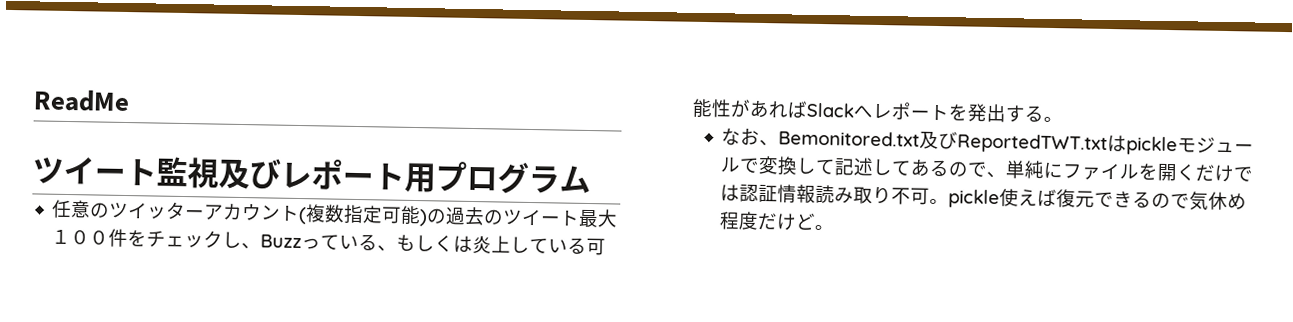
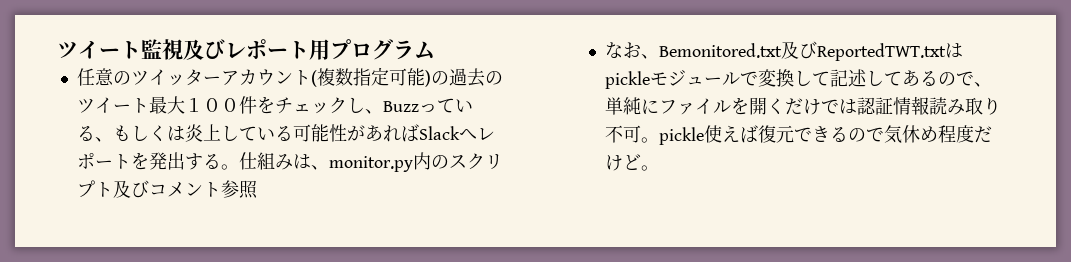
- ReadMe
+ 仕組みは、monitor.py内のスクリプト及びコメント参照

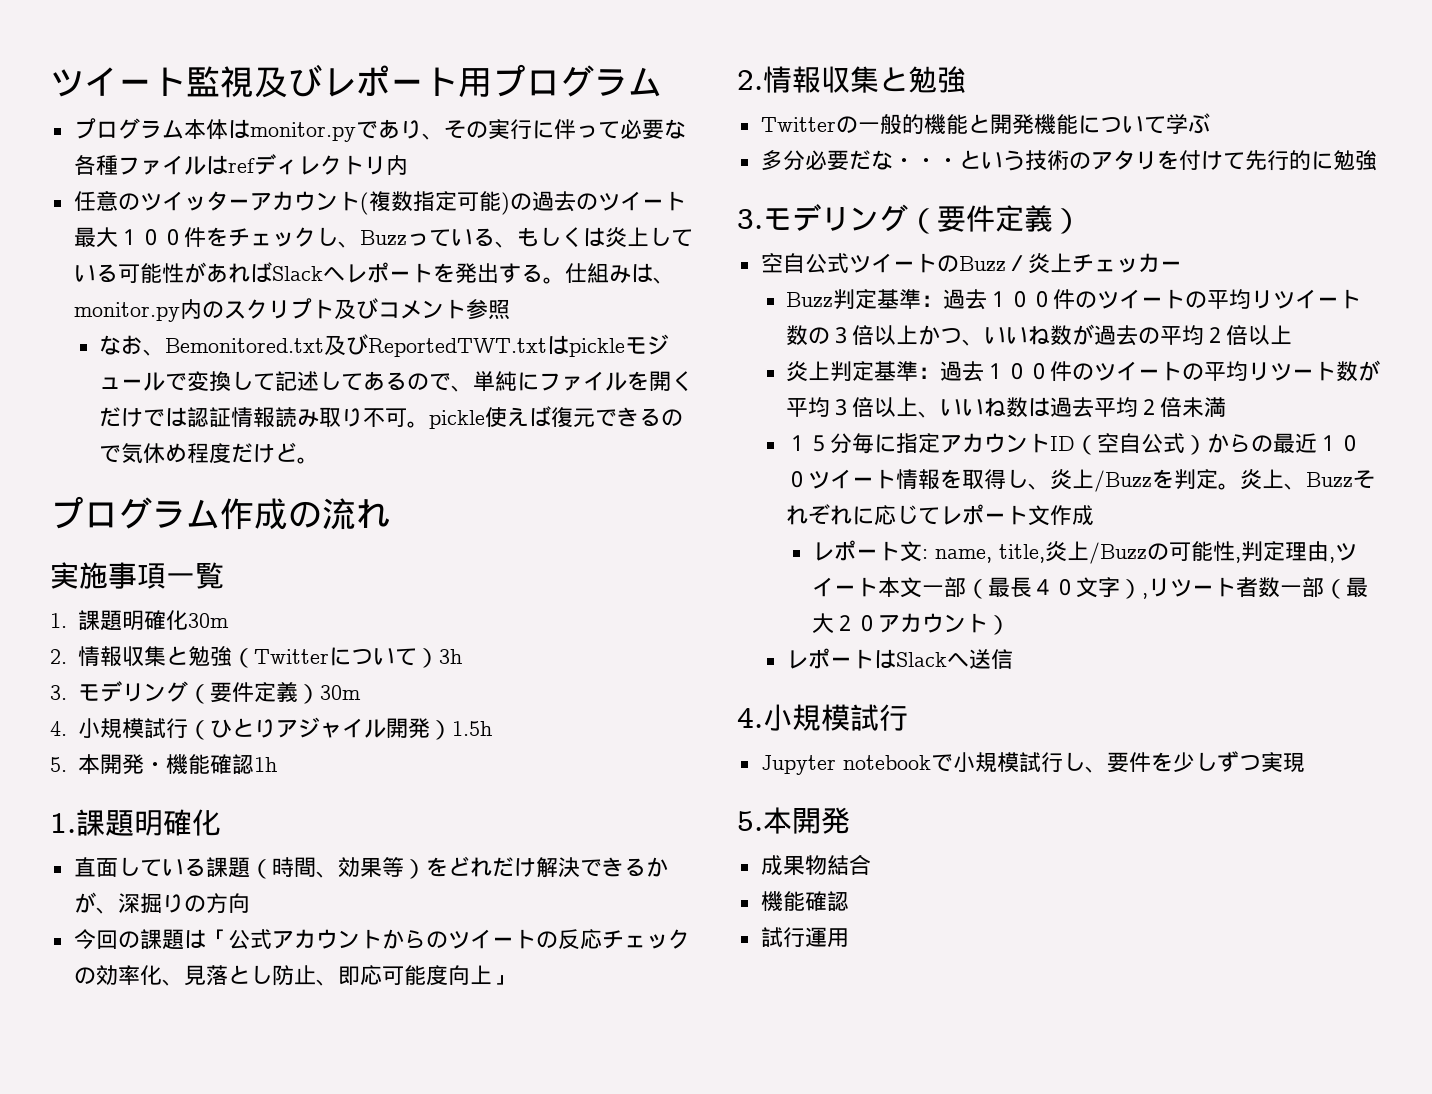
+ プログラム本体はmonitor.pyであり、その実行に伴って必要な各種ファイルはrefディレクトリ内
+ プログラム作成の流れ
+ 実施事項一覧
+ 1.課題明確化30m
+ 2.情報収集と勉強（Twitterについて）3h
+ 3.モデリング（要件定義）30m
+ 4.小規模試行（ひとりアジャイル開発）1.5h
+ 5.本開発・機能確認1h
+ 1.課題明確化
+ 直面している課題（時間、効果等）をどれだけ解決できるかが、深掘りの方向
+ 今回の課題は「公式アカウントからのツイートの反応チェックの効率化、見落とし防止、即応可能度向上」
+ 2.情報収集と勉強
+ Twitterの一般的機能と開発機能について学ぶ
+ 多分必要だな・・・という技術のアタリを付けて先行的に勉強
+ 3.モデリング（要件定義）
+ 空自公式ツイートのBuzz／炎上チェッカー
+ Buzz判定基準：過去１００件のツイートの平均リツイート数の３倍以上かつ、いいね数が過去の平均２倍以上
+ 炎上判定基準：過去１００件のツイートの平均リツート数が平均３倍以上、いいね数は過去平均２倍未満
+ １５分毎に指定アカウントID（空自公式）からの最近１００ツイート情報を取得し、炎上/Buzzを判定。炎上、Buzzそれぞれに応じてレポート文作成
+ レポート文: name, title,炎上/Buzzの可能性,判定理由,ツイート本文一部（最長４０文字）,リツート者数一部（最大２０アカウント）
+ レポートはSlackへ送信
+ 4.小規模試行
+ Jupyter notebookで小規模試行し、要件を少しずつ実現
+ 5.本開発
+ 成果物結合
+ 機能確認
+ 試行運用

